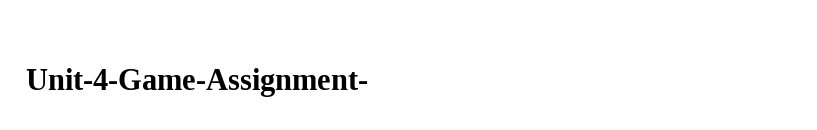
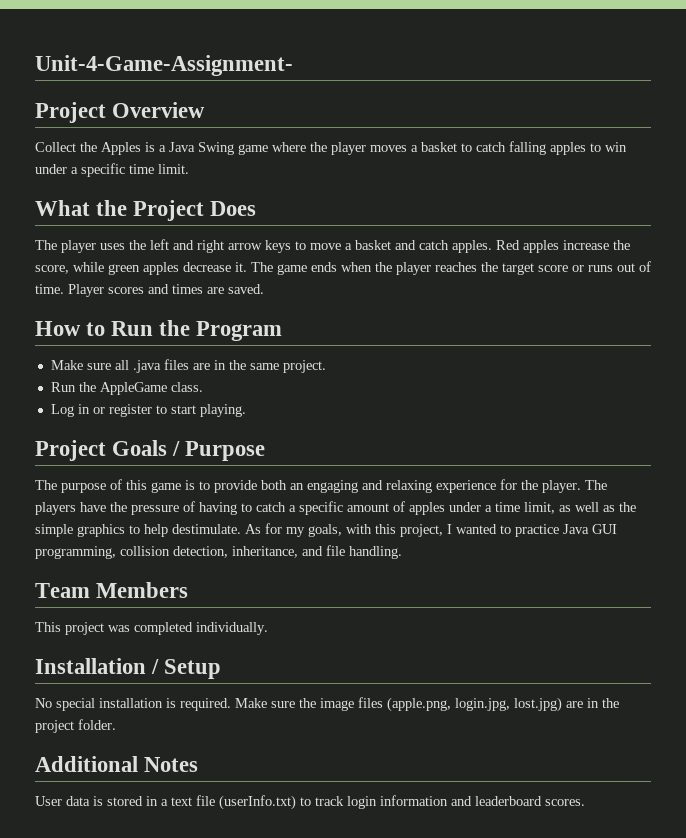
+ Project Overview
+ Collect the Apples is a Java Swing game where the player moves a basket to catch falling apples to win under a specific time limit.
+ What the Project Does
+ The player uses the left and right arrow keys to move a basket and catch apples. Red apples increase the score, while green apples decrease it. The game ends when the player reaches the target score or runs out of time. Player scores and times are saved.
+ How to Run the Program
+ Make sure all .java files are in the same project.
+ Run the AppleGame class.
+ Log in or register to start playing.
+ Project Goals / Purpose
+ The purpose of this game is to provide both an engaging and relaxing experience for the player. The players have the pressure of having to catch a specific amount of apples under a time limit, as well as the simple graphics to help destimulate. As for my goals, with this project, I wanted to practice Java GUI programming, collision detection, inheritance, and file handling.
+ Team Members
+ This project was completed individually.
+ Installation / Setup
+ No special installation is required. Make sure the image files (apple.png, login.jpg, lost.jpg) are in the project folder.
+ Additional Notes
+ User data is stored in a text file (userInfo.txt) to track login information and leaderboard scores.

